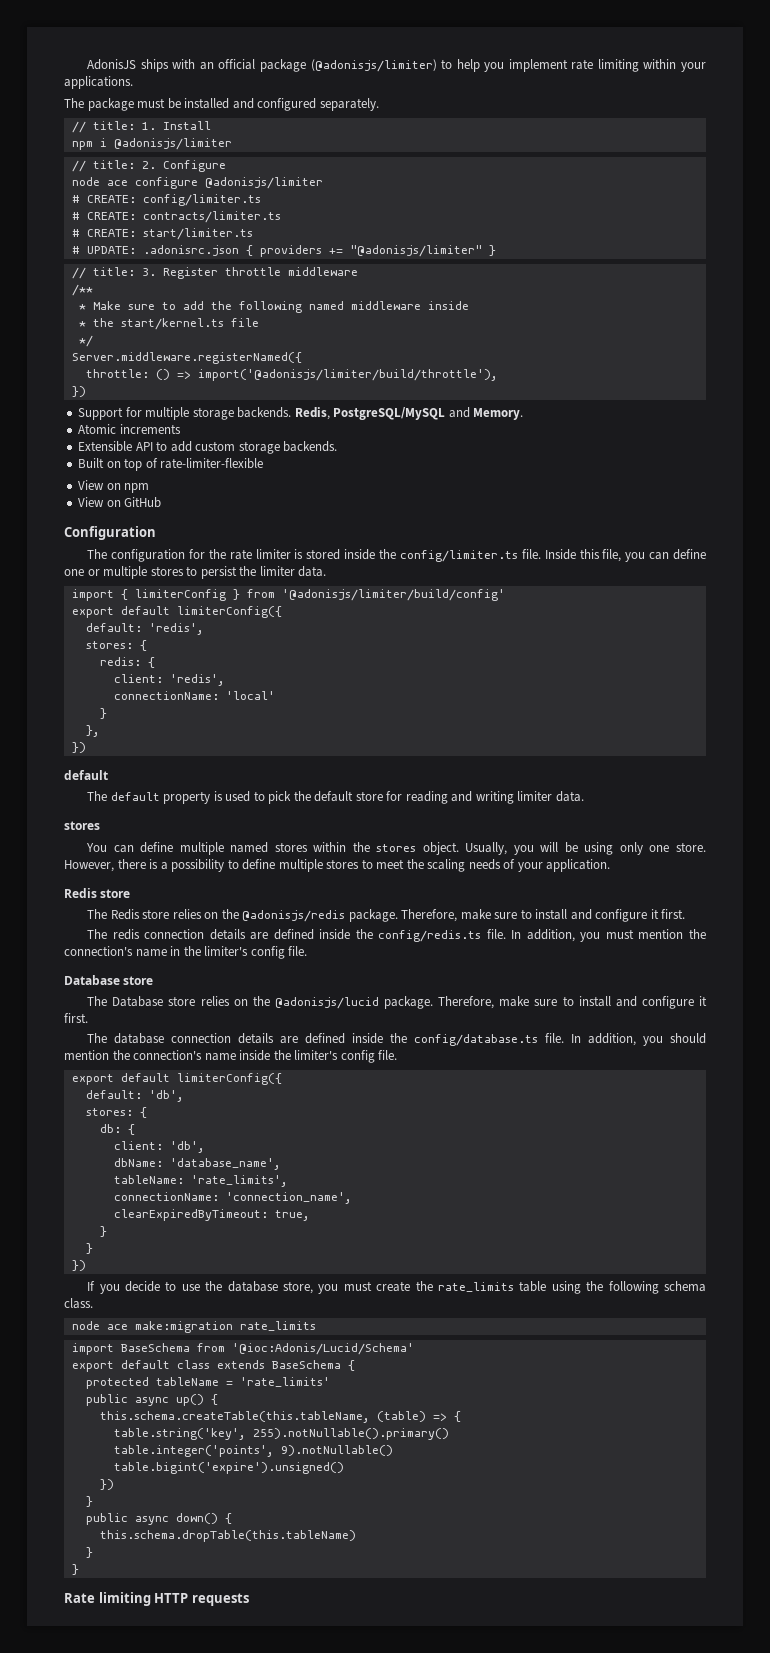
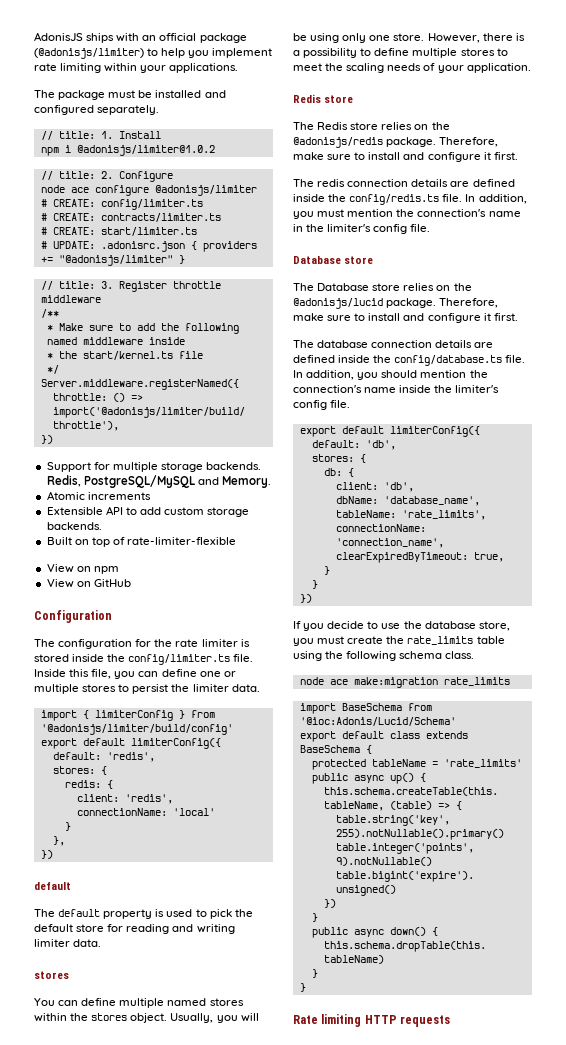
- npm i @adonisjs/limiter
+ npm i @adonisjs/limiter@1.0.2

